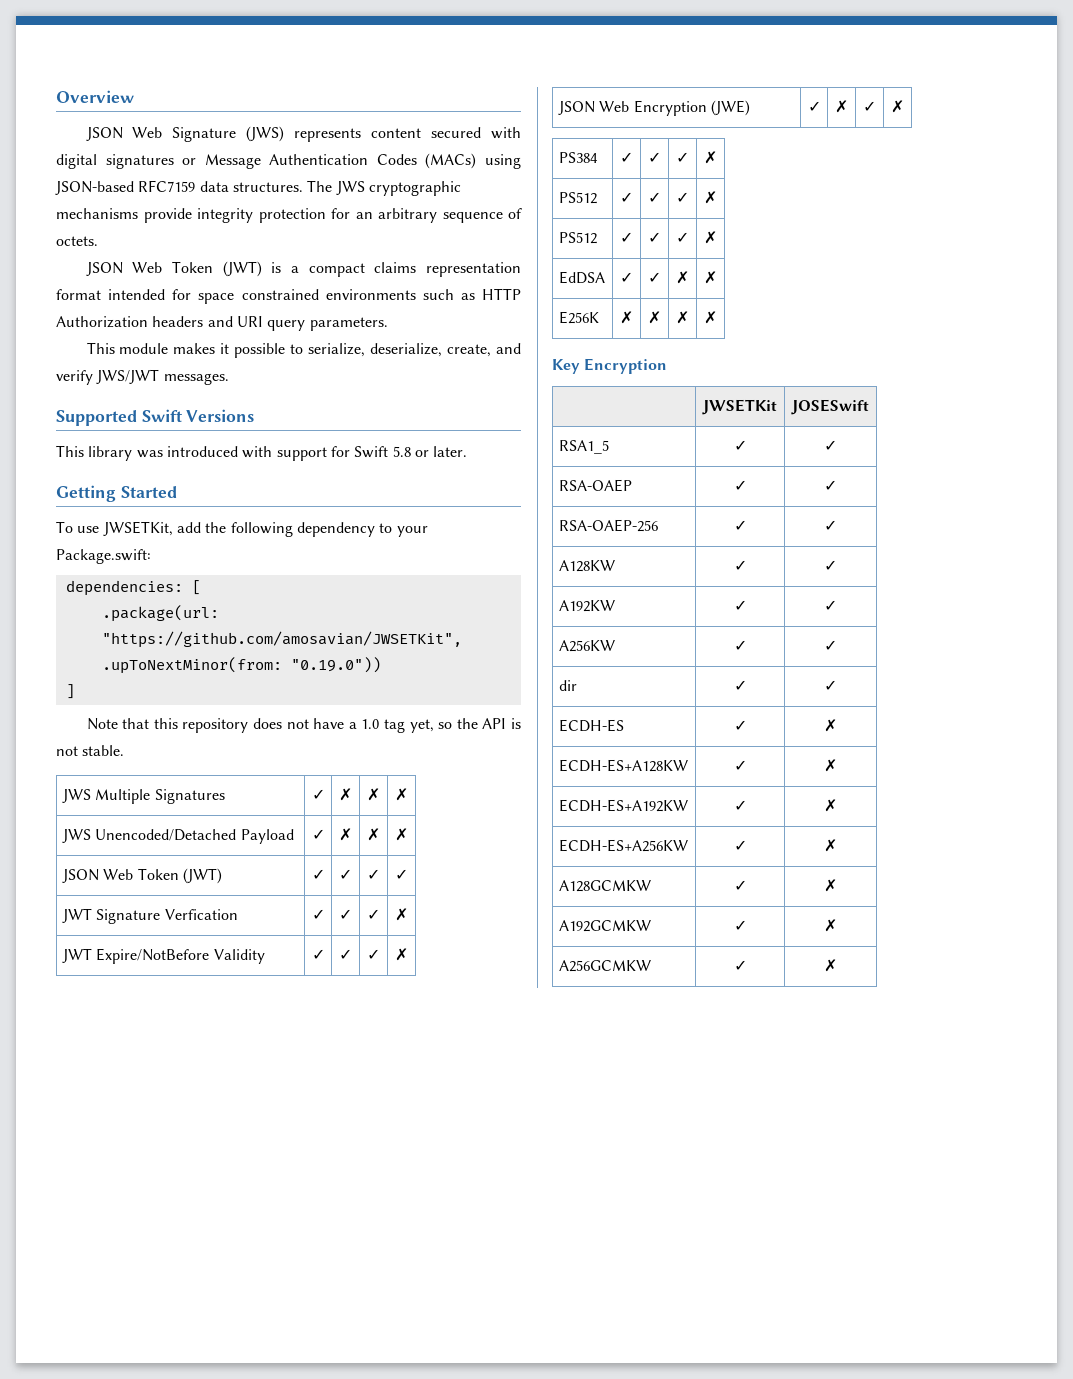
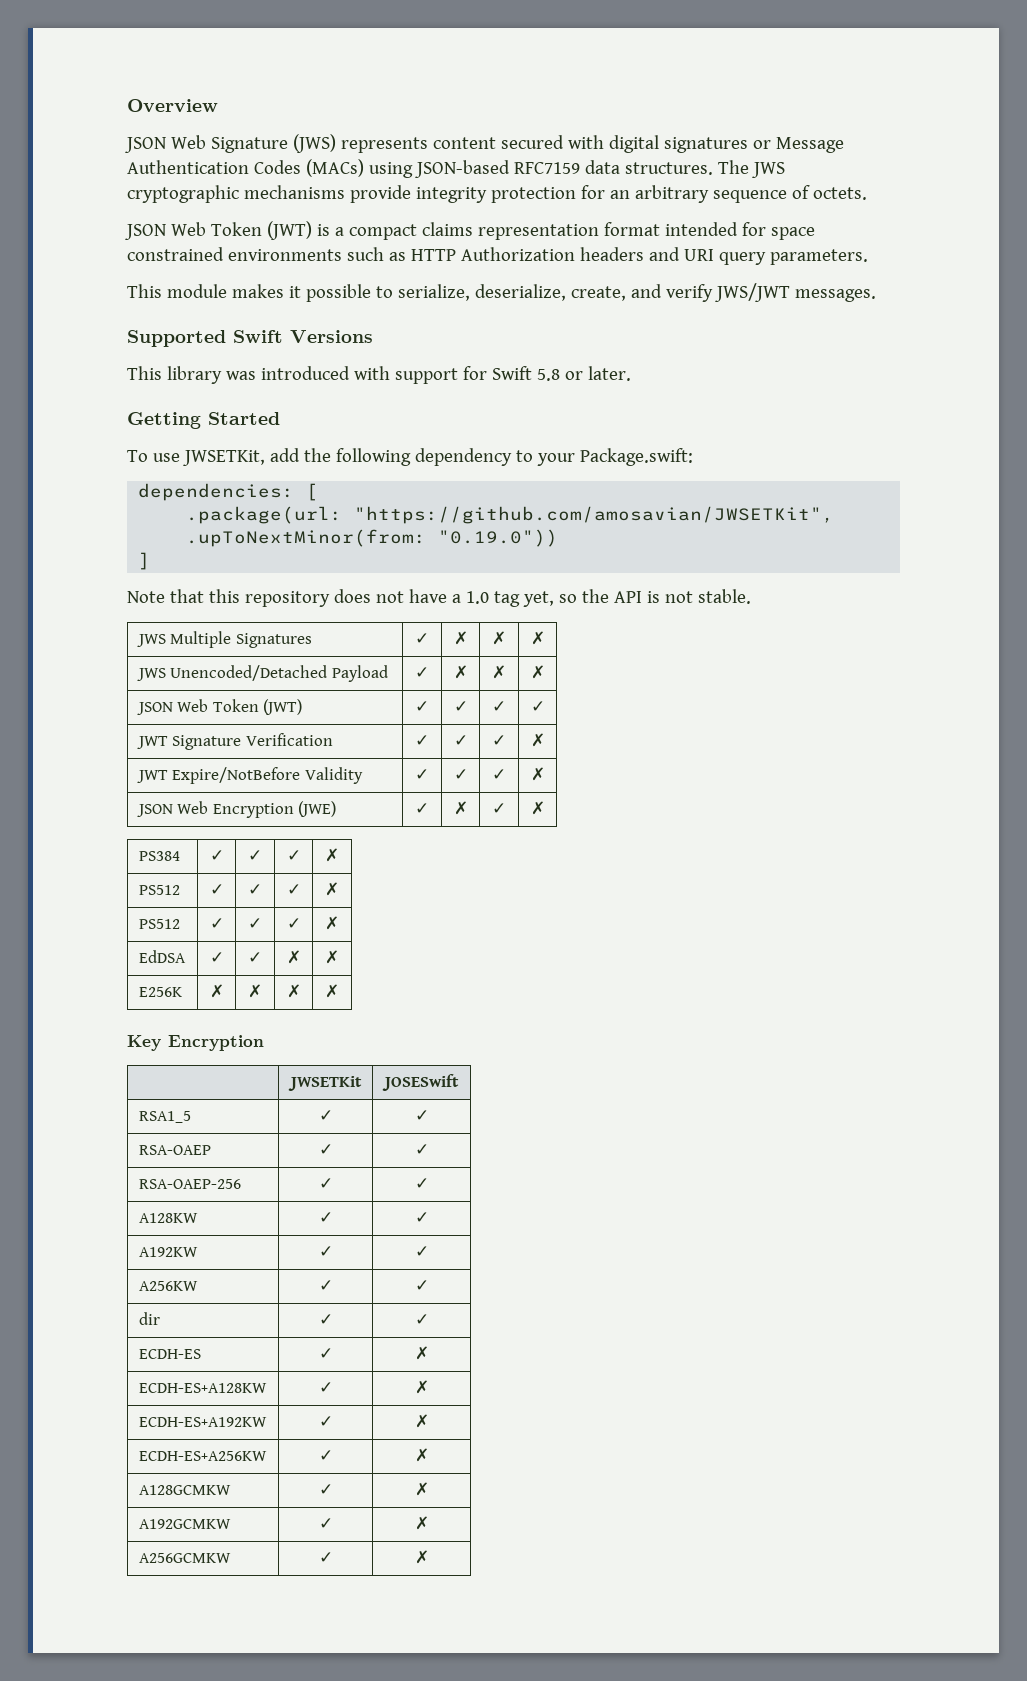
- JWT Signature Verfication | ✓ | ✓ | ✓ | ✗
+ JWT Signature Verification | ✓ | ✓ | ✓ | ✗

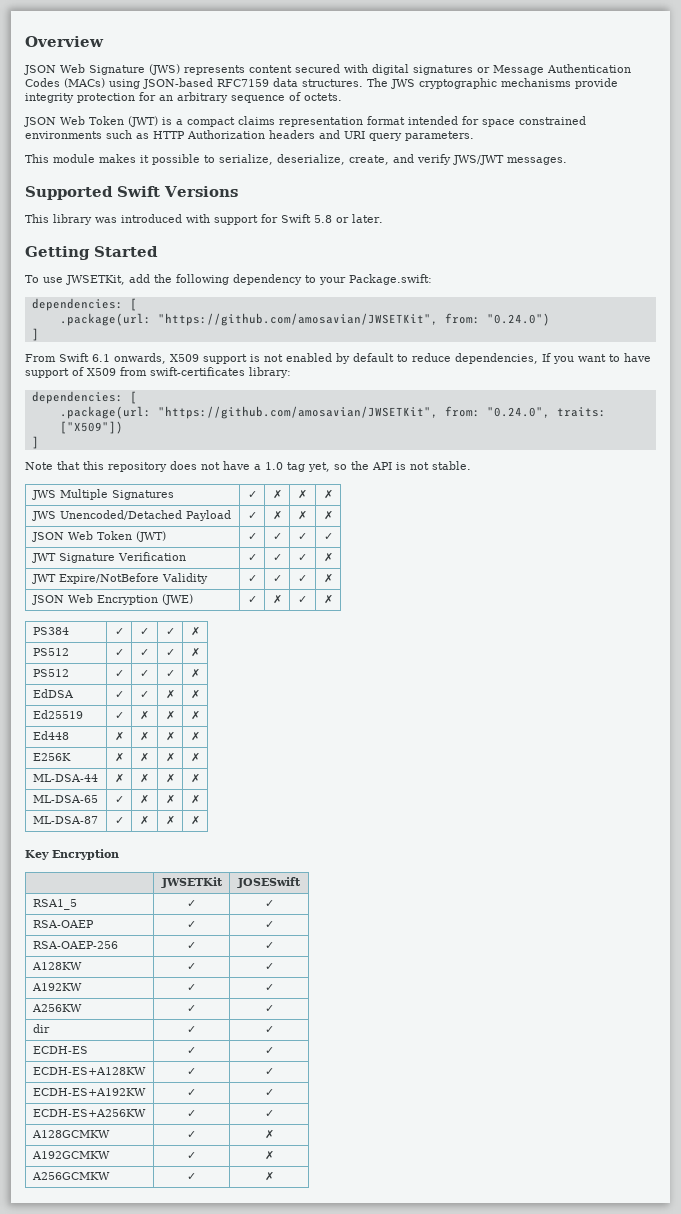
- .package(url: "https://github.com/amosavian/JWSETKit", .upToNextMinor(from: "0.19.0"))
+ .package(url: "https://github.com/amosavian/JWSETKit", from: "0.24.0")
+ ]
+ From Swift 6.1 onwards, X509 support is not enabled by default to reduce dependencies, If you want to have support of X509 from swift-certificates library:
+ dependencies: [
+ .package(url: "https://github.com/amosavian/JWSETKit", from: "0.24.0", traits: ["X509"])
+ Ed25519 | ✓ | ✗ | ✗ | ✗
+ Ed448 | ✗ | ✗ | ✗ | ✗
+ ML-DSA-44 | ✗ | ✗ | ✗ | ✗
+ ML-DSA-65 | ✓ | ✗ | ✗ | ✗
+ ML-DSA-87 | ✓ | ✗ | ✗ | ✗
- ECDH-ES | ✓ | ✗
+ ECDH-ES | ✓ | ✓
- ECDH-ES+A128KW | ✓ | ✗
+ ECDH-ES+A128KW | ✓ | ✓
- ECDH-ES+A192KW | ✓ | ✗
+ ECDH-ES+A192KW | ✓ | ✓
- ECDH-ES+A256KW | ✓ | ✗
+ ECDH-ES+A256KW | ✓ | ✓

